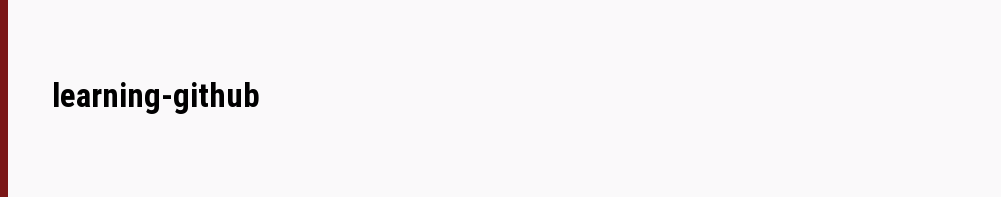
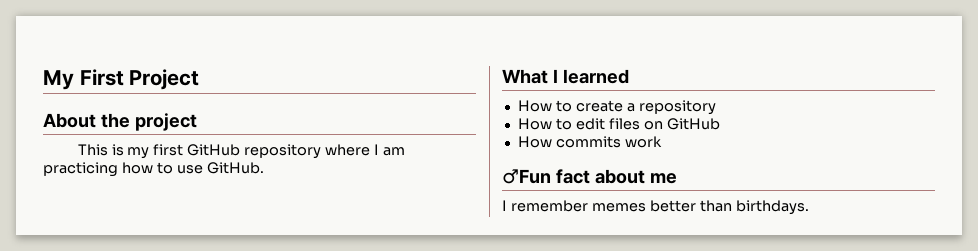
- learning-github
+ My First Project
+ About the project
+ This is my first GitHub repository where I am practicing how to use GitHub.
+ What I learned
+ How to create a repository
+ How to edit files on GitHub
+ How commits work
+ ♂Fun fact about me
+ I remember memes better than birthdays.

